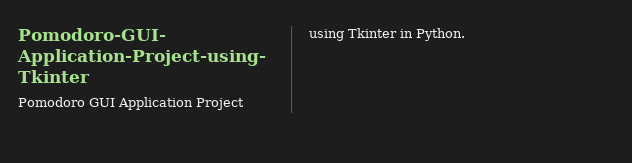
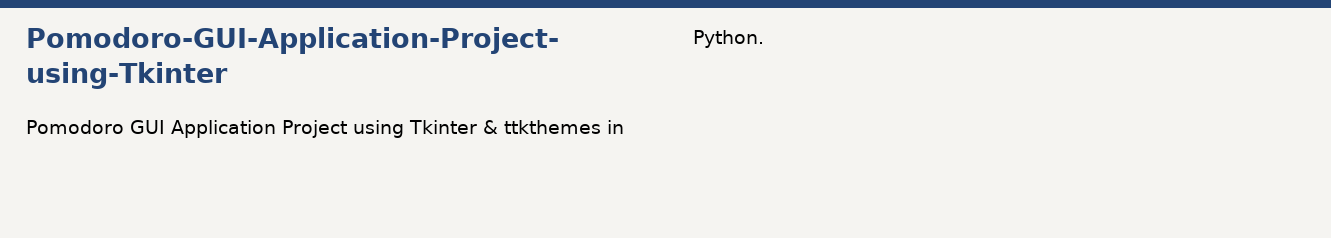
- Pomodoro GUI Application Project using Tkinter in Python.
+ Pomodoro GUI Application Project using Tkinter & ttkthemes in Python.

